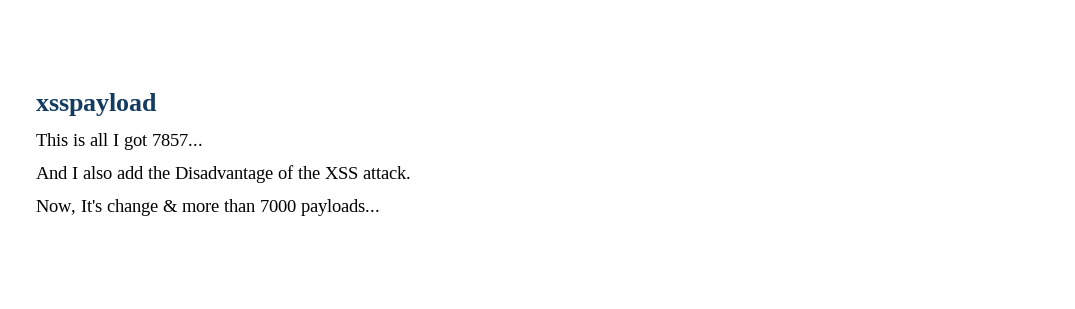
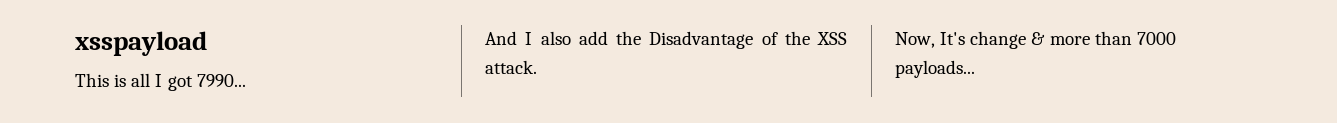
- This is all I got 7857...
+ This is all I got 7990...

